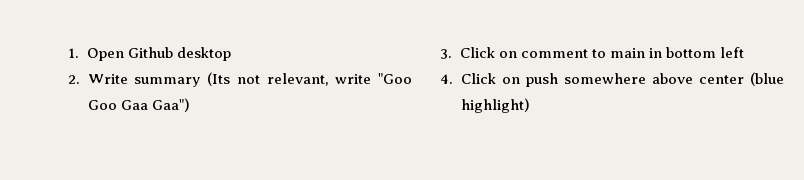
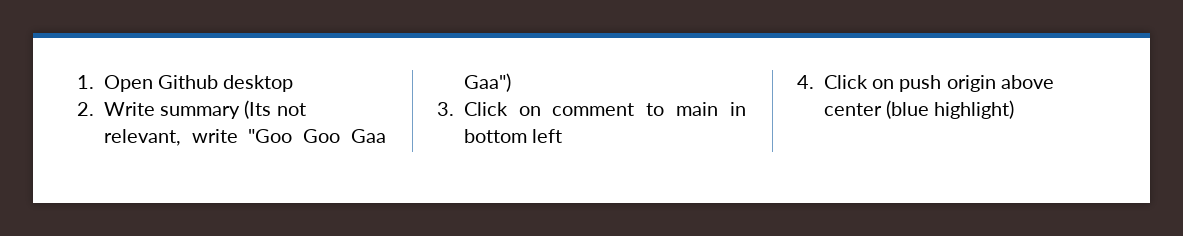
- 4. Click on push somewhere above center (blue highlight)
+ 4. Click on push origin above center (blue highlight)

